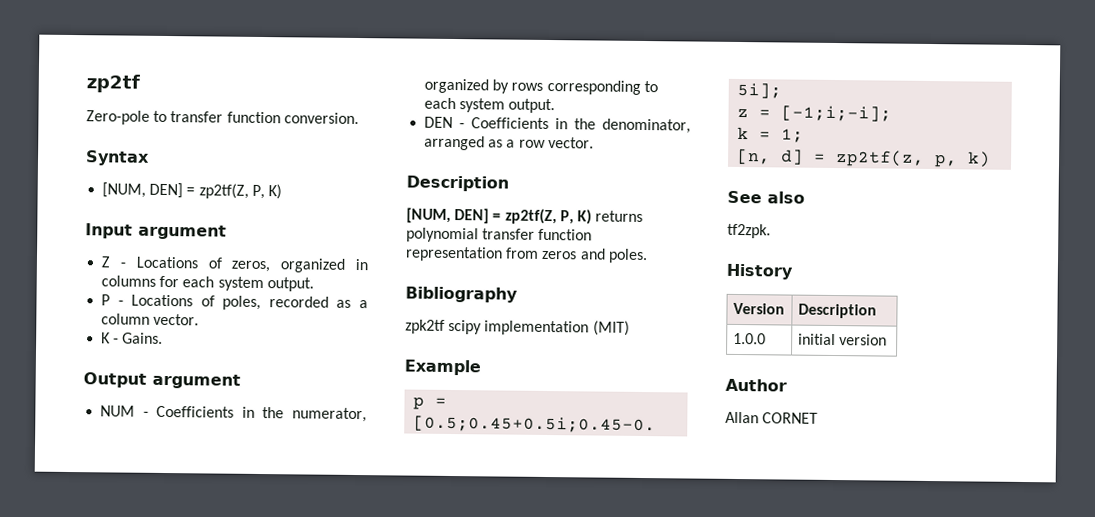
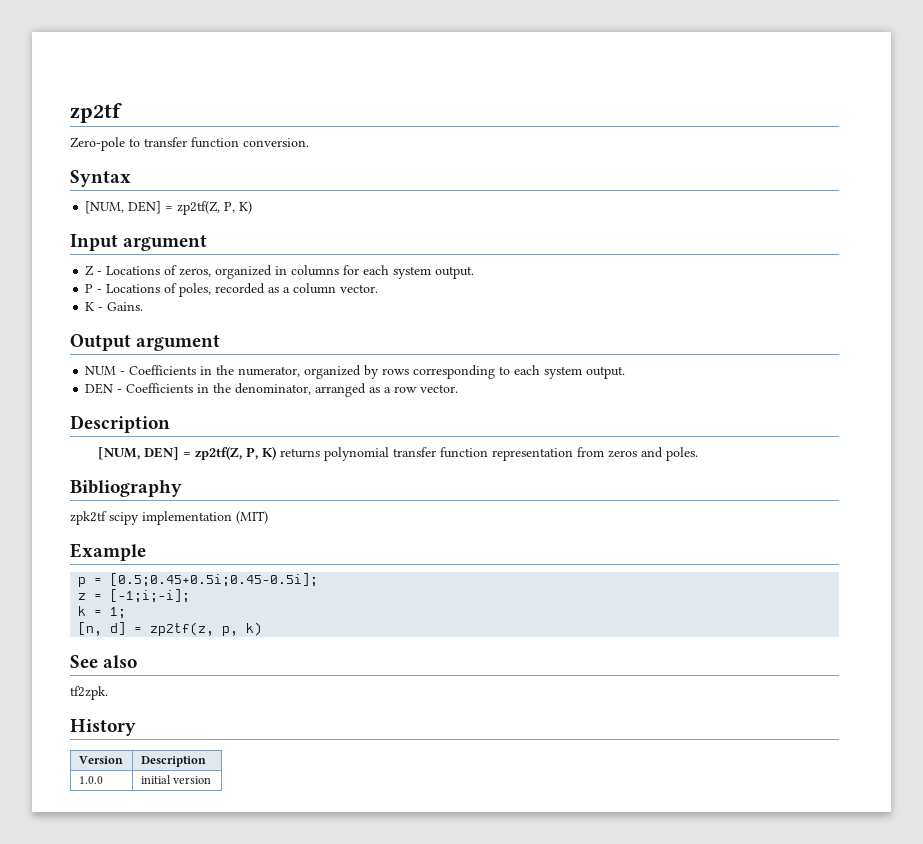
- Author
- Allan CORNET

